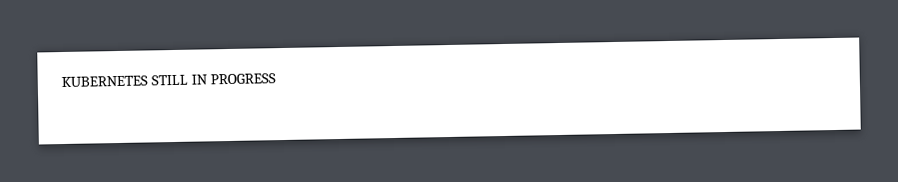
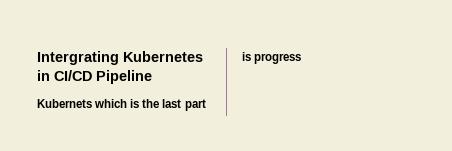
- KUBERNETES STILL IN PROGRESS
+ Intergrating Kubernetes in CI/CD Pipeline
+ Kubernets which is the last part is progress

